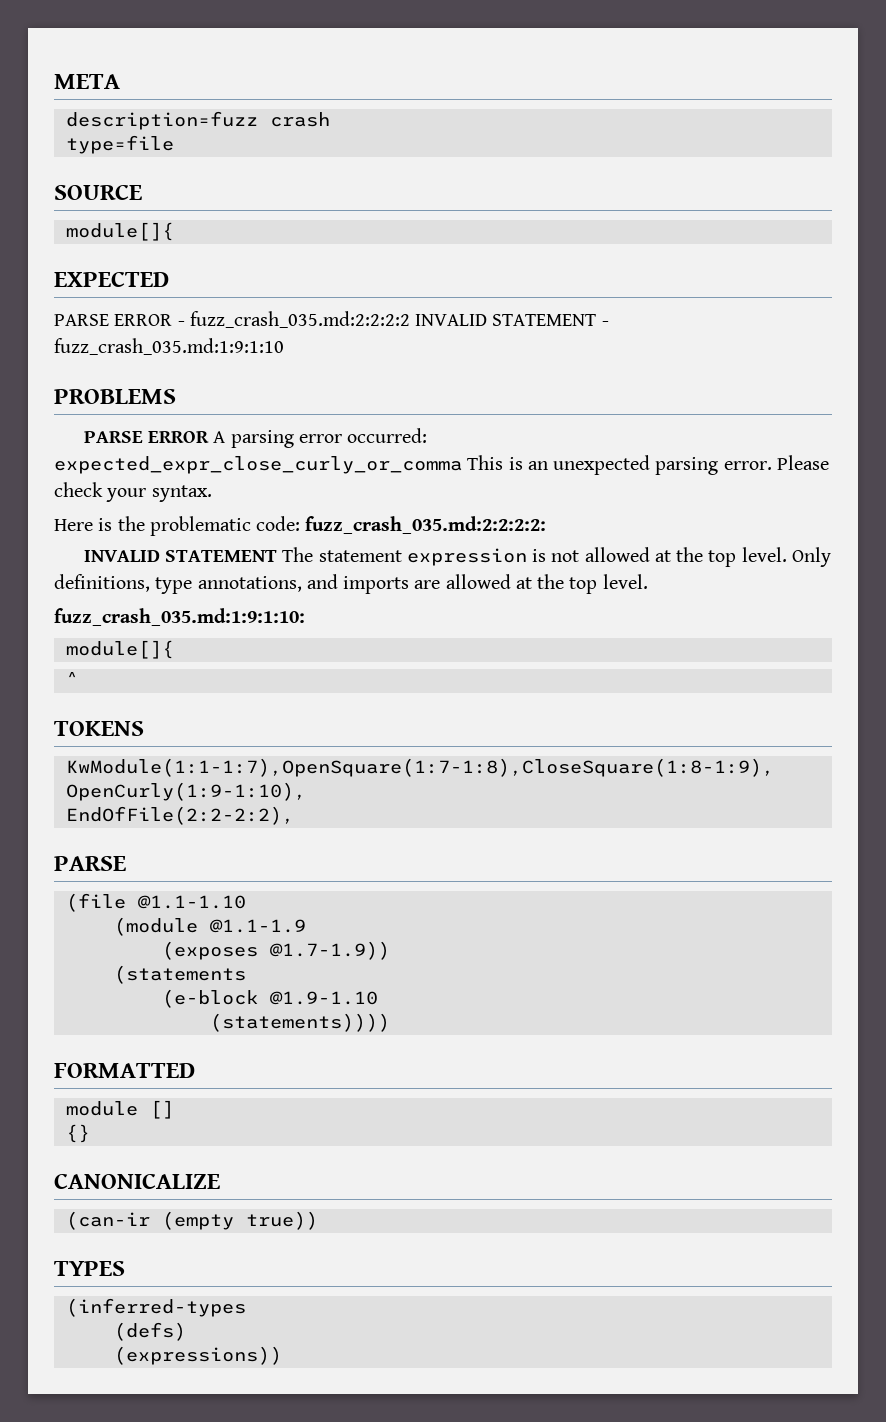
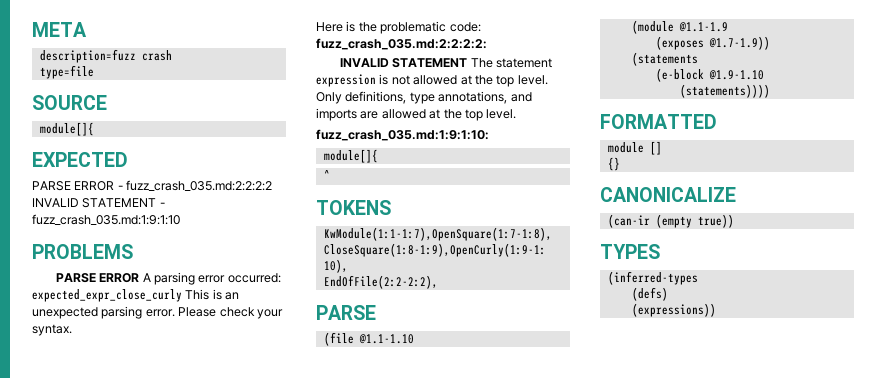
- PARSE ERROR A parsing error occurred: expected_expr_close_curly_or_comma This is an unexpected parsing error.
+ PARSE ERROR A parsing error occurred: expected_expr_close_curly This is an unexpected parsing error.

